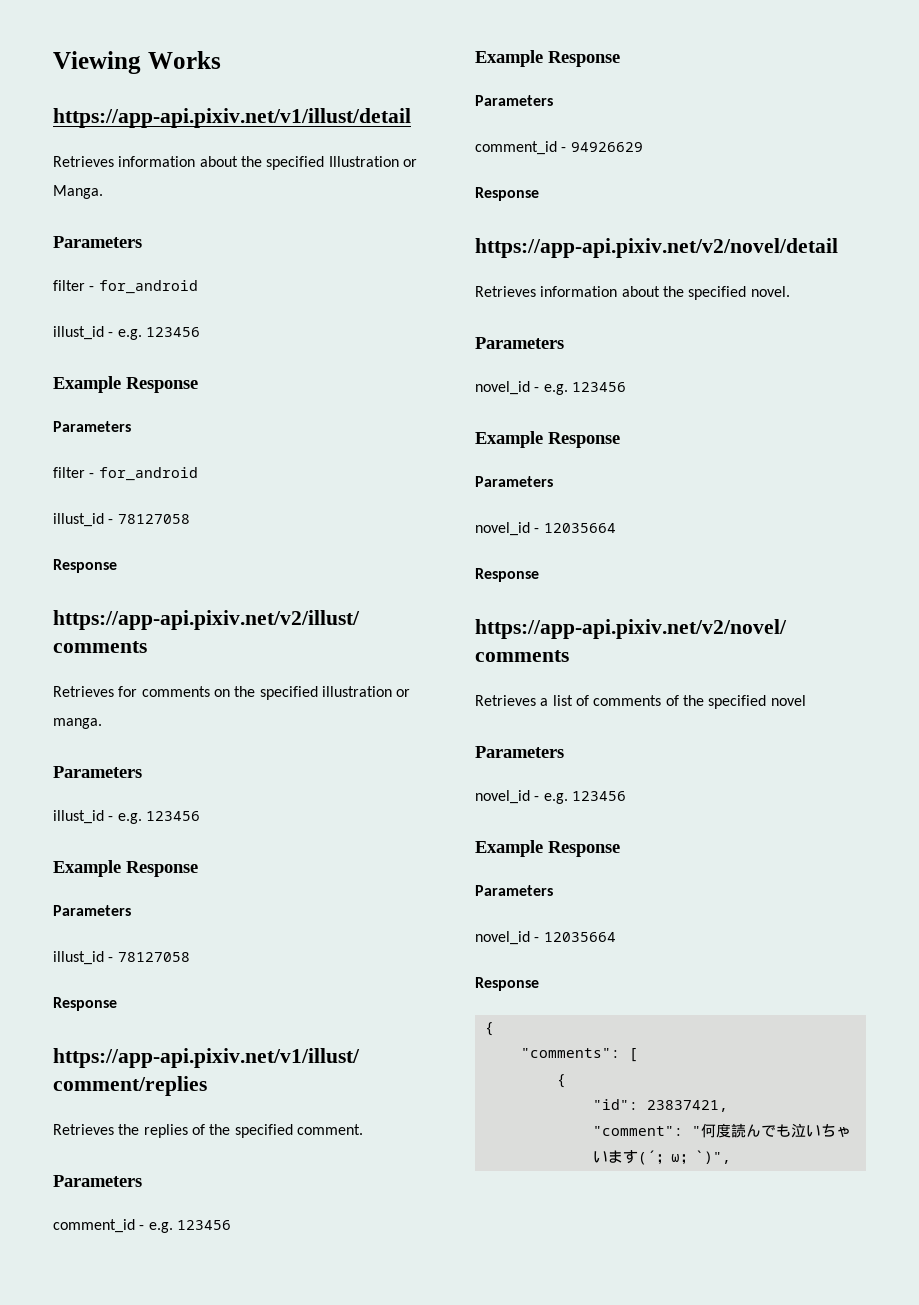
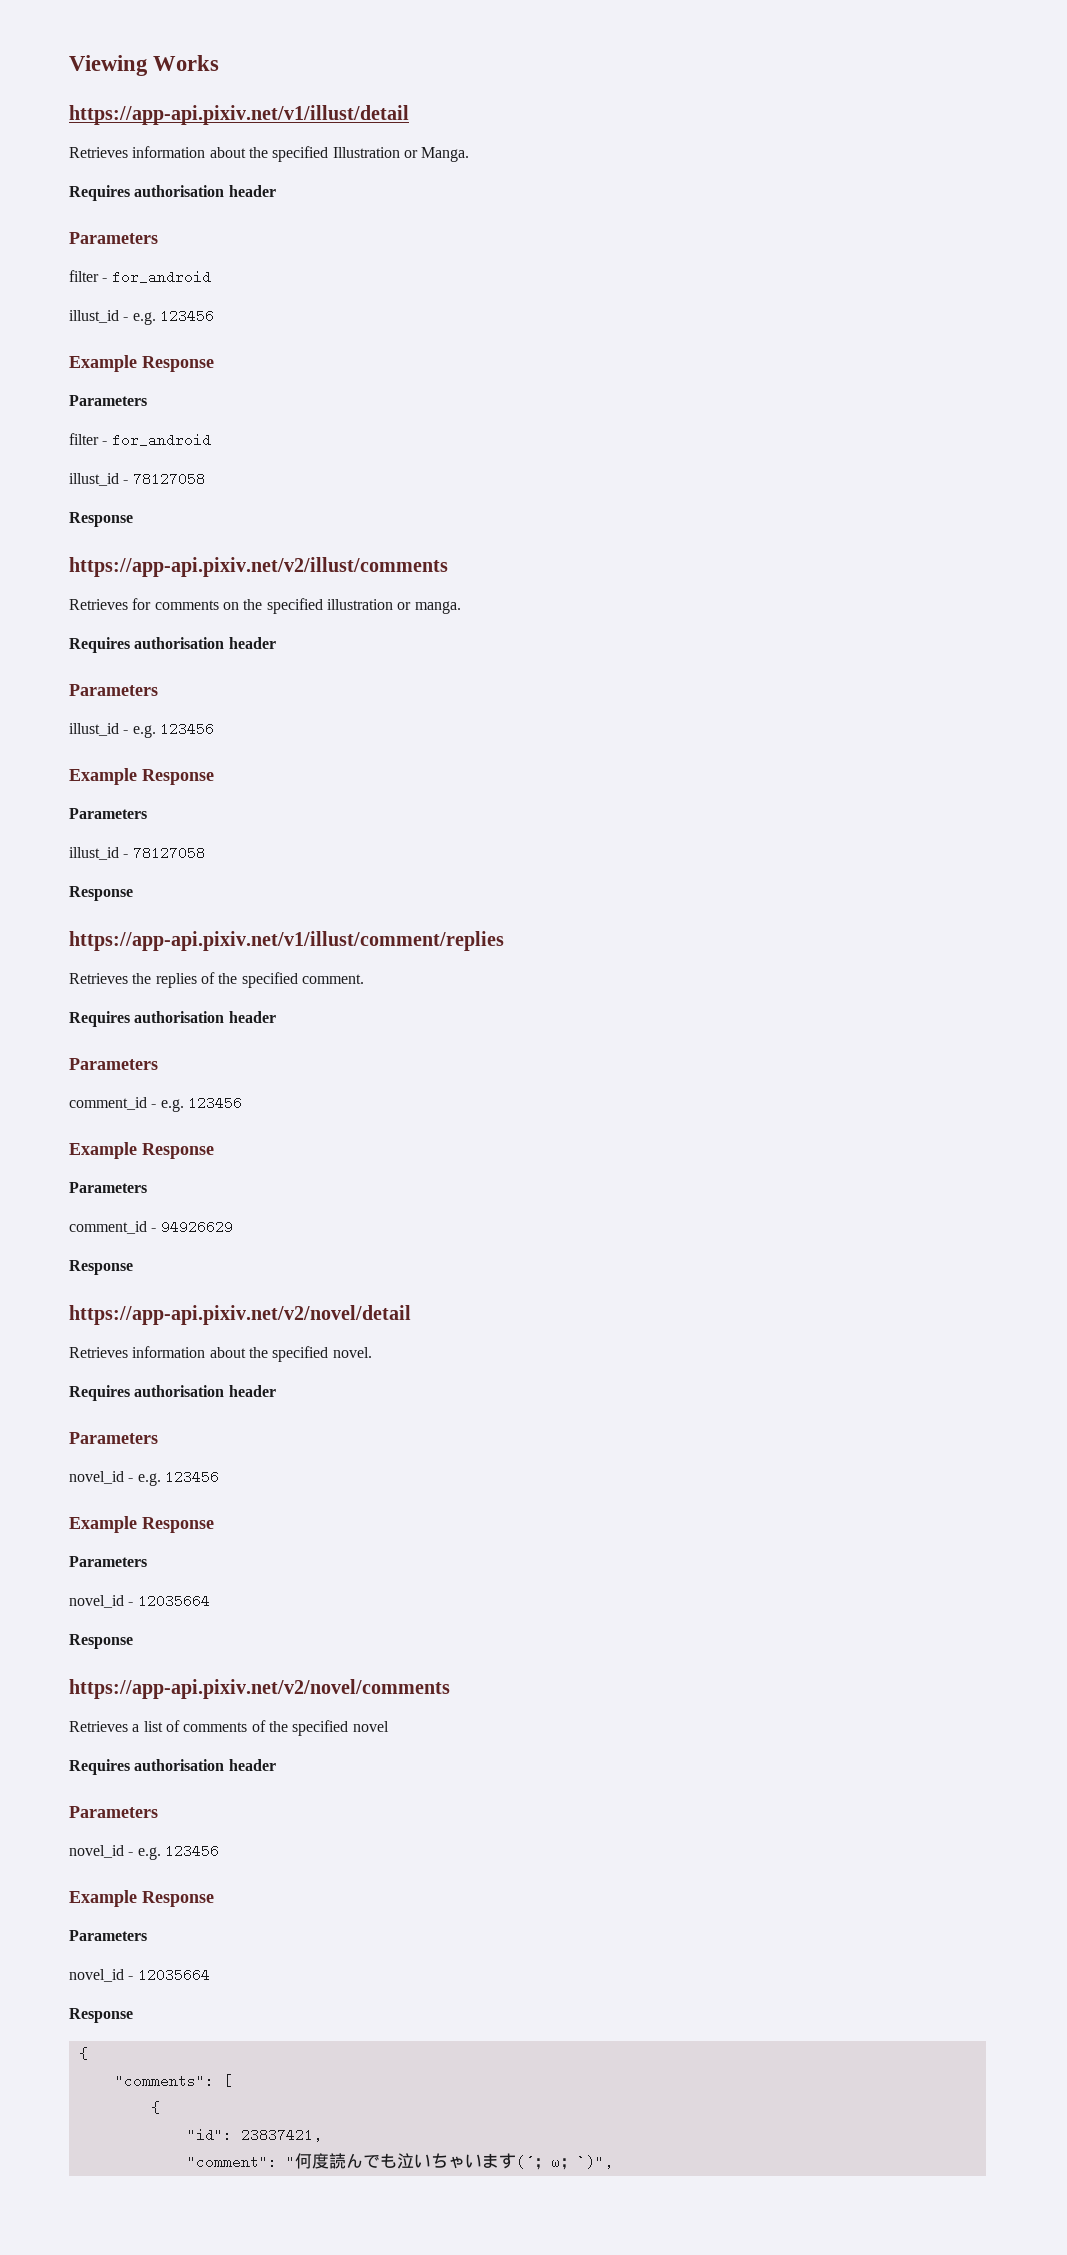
  Retrieves information about the specified Illustration or Manga.
+ Requires authorisation header
  Retrieves for comments on the specified illustration or manga.
+ Requires authorisation header
  Retrieves the replies of the specified comment.
+ Requires authorisation header
  Retrieves information about the specified novel.
+ Requires authorisation header
  Retrieves a list of comments of the specified novel
+ Requires authorisation header

